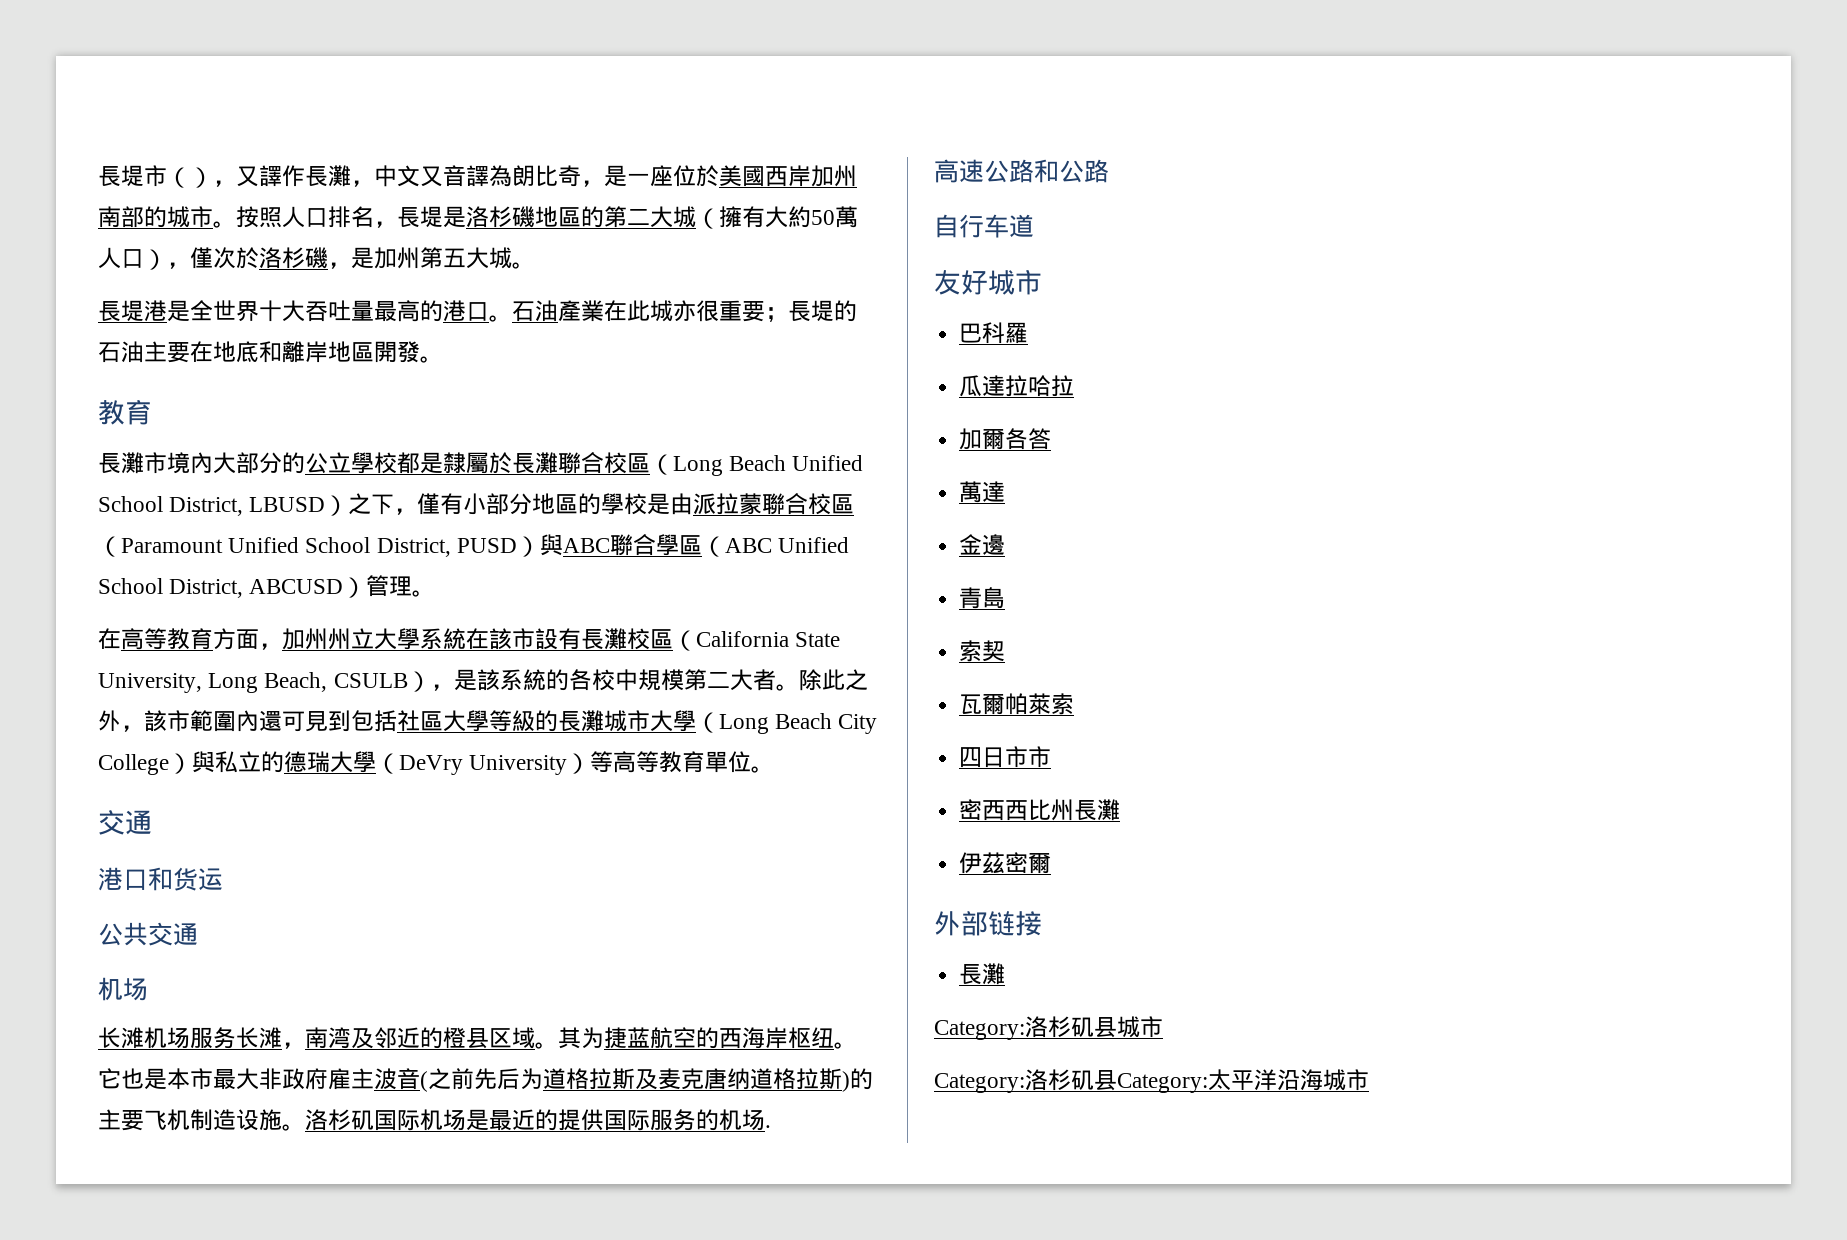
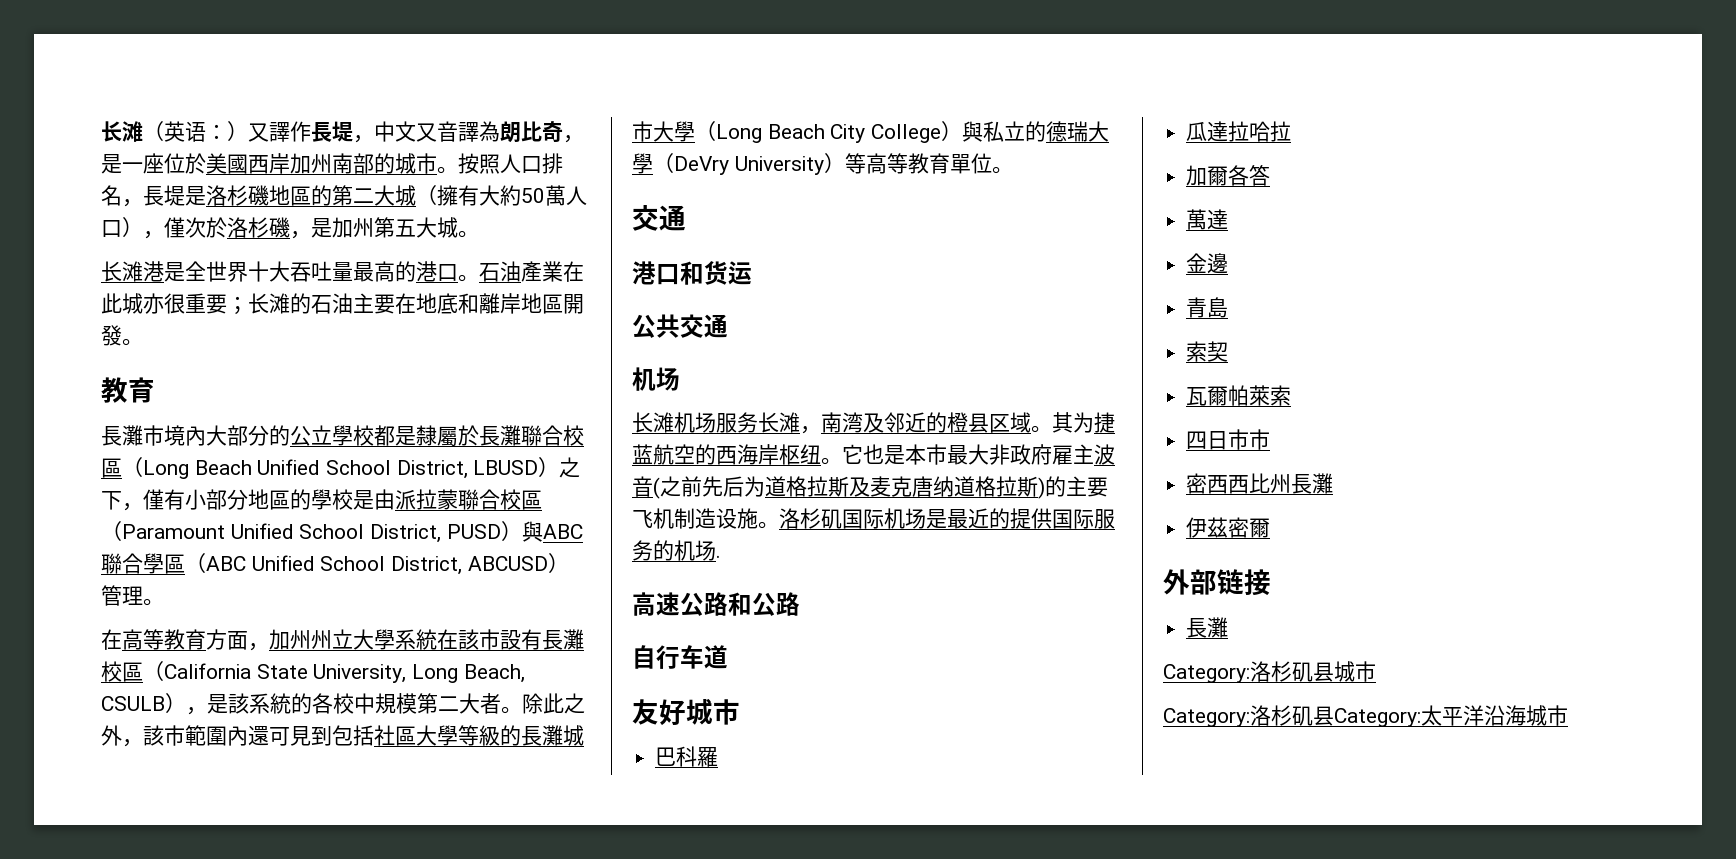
- 長堤市（），又譯作長灘，中文又音譯為朗比奇，是一座位於美國西岸加州南部的城市。
+ 长滩（英语：）又譯作長堤，中文又音譯為朗比奇，是一座位於美國西岸加州南部的城市。
- 長堤港是全世界十大吞吐量最高的港口。
+ 长滩港是全世界十大吞吐量最高的港口。
- 石油產業在此城亦很重要；長堤的石油主要在地底和離岸地區開發。
+ 石油產業在此城亦很重要；长滩的石油主要在地底和離岸地區開發。

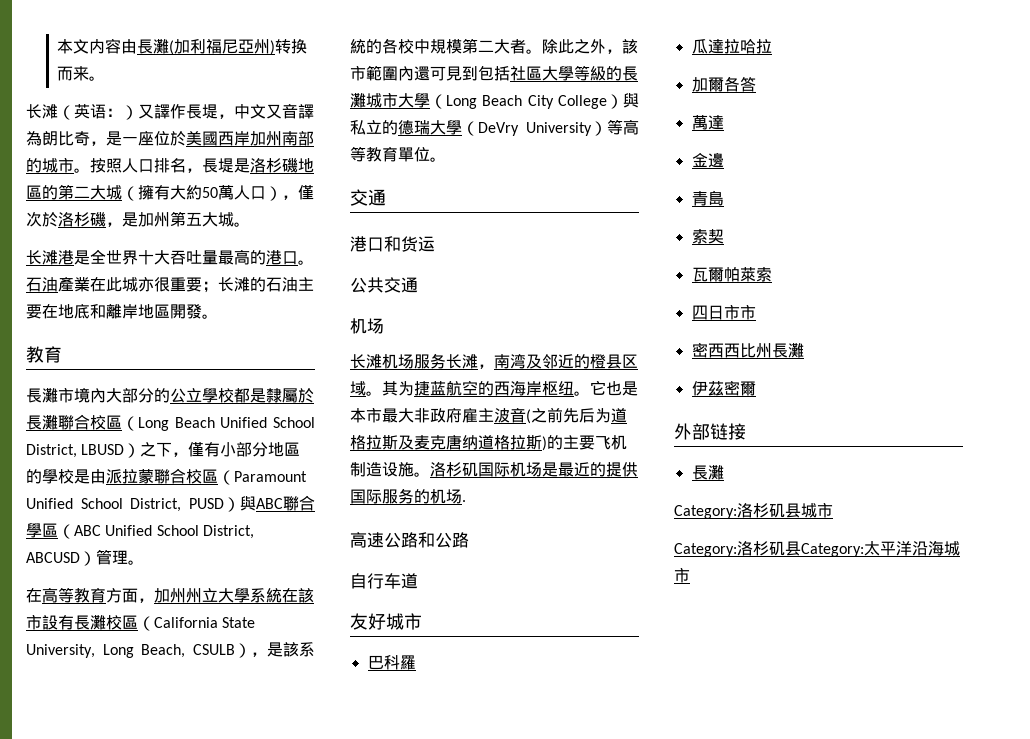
+ 本文内容由長灘(加利福尼亞州)转换而来。

